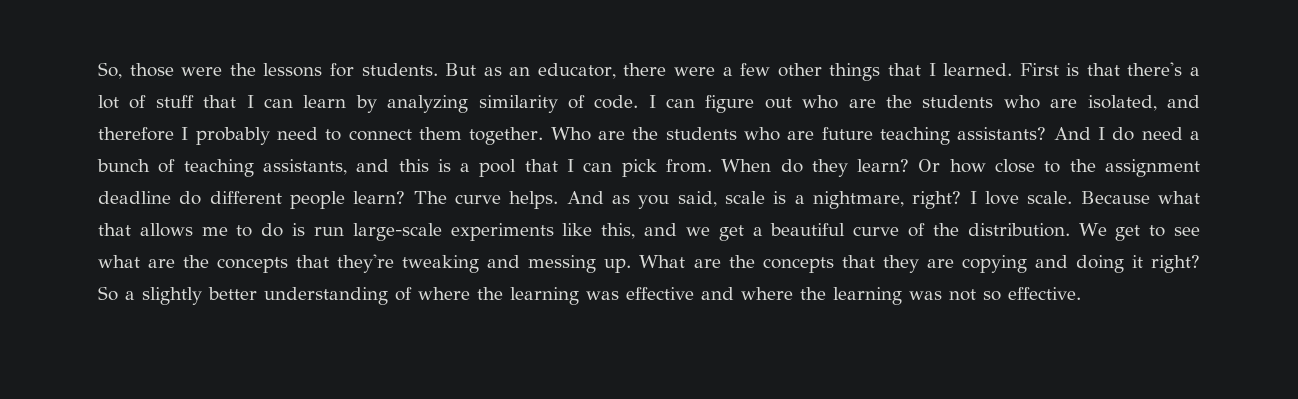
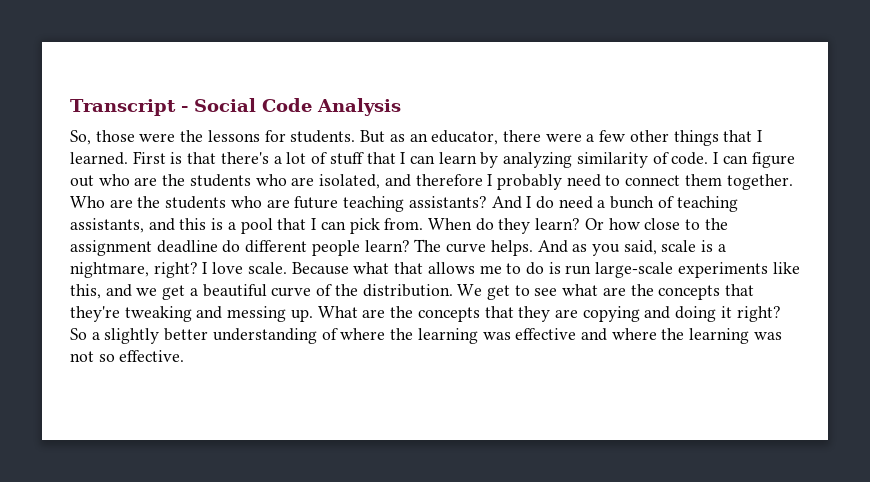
+ Transcript - Social Code Analysis

